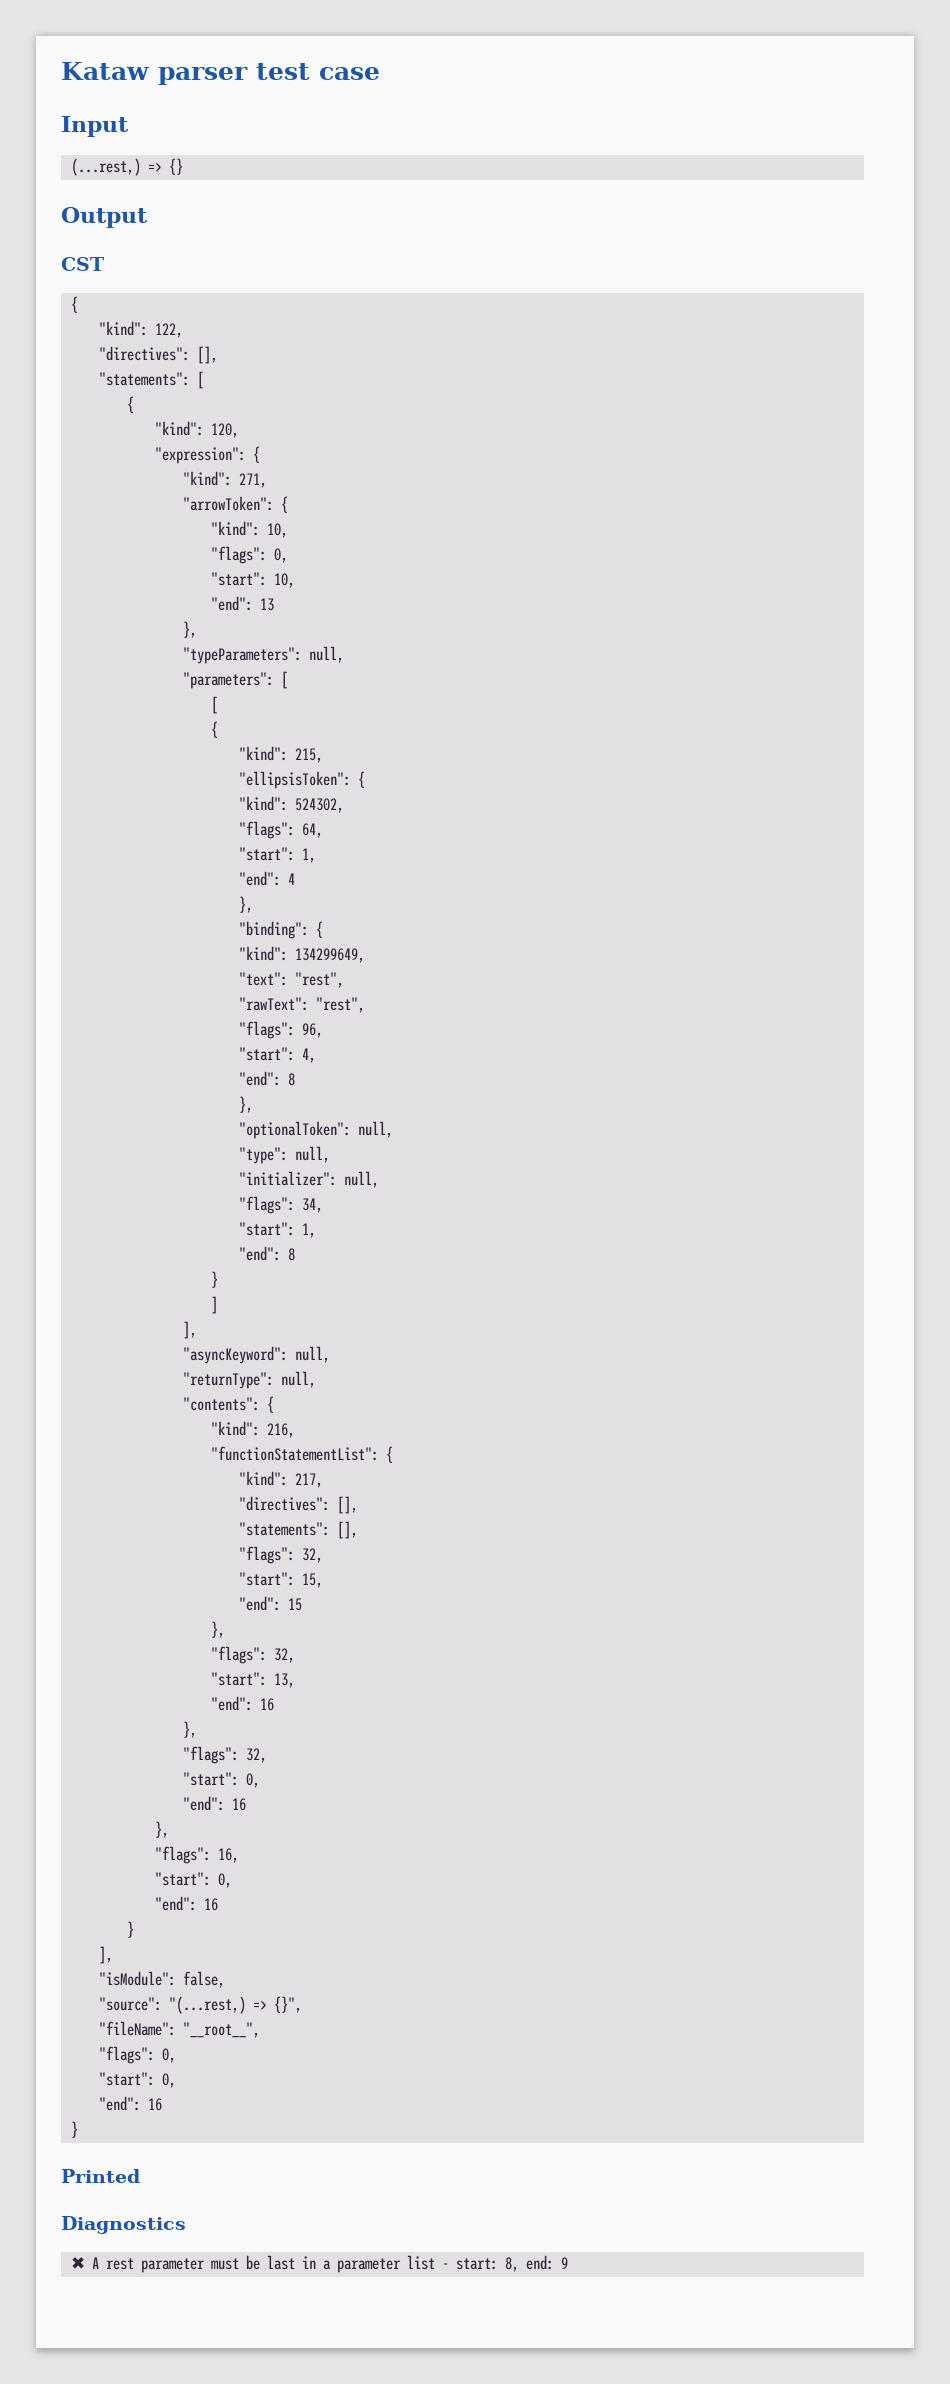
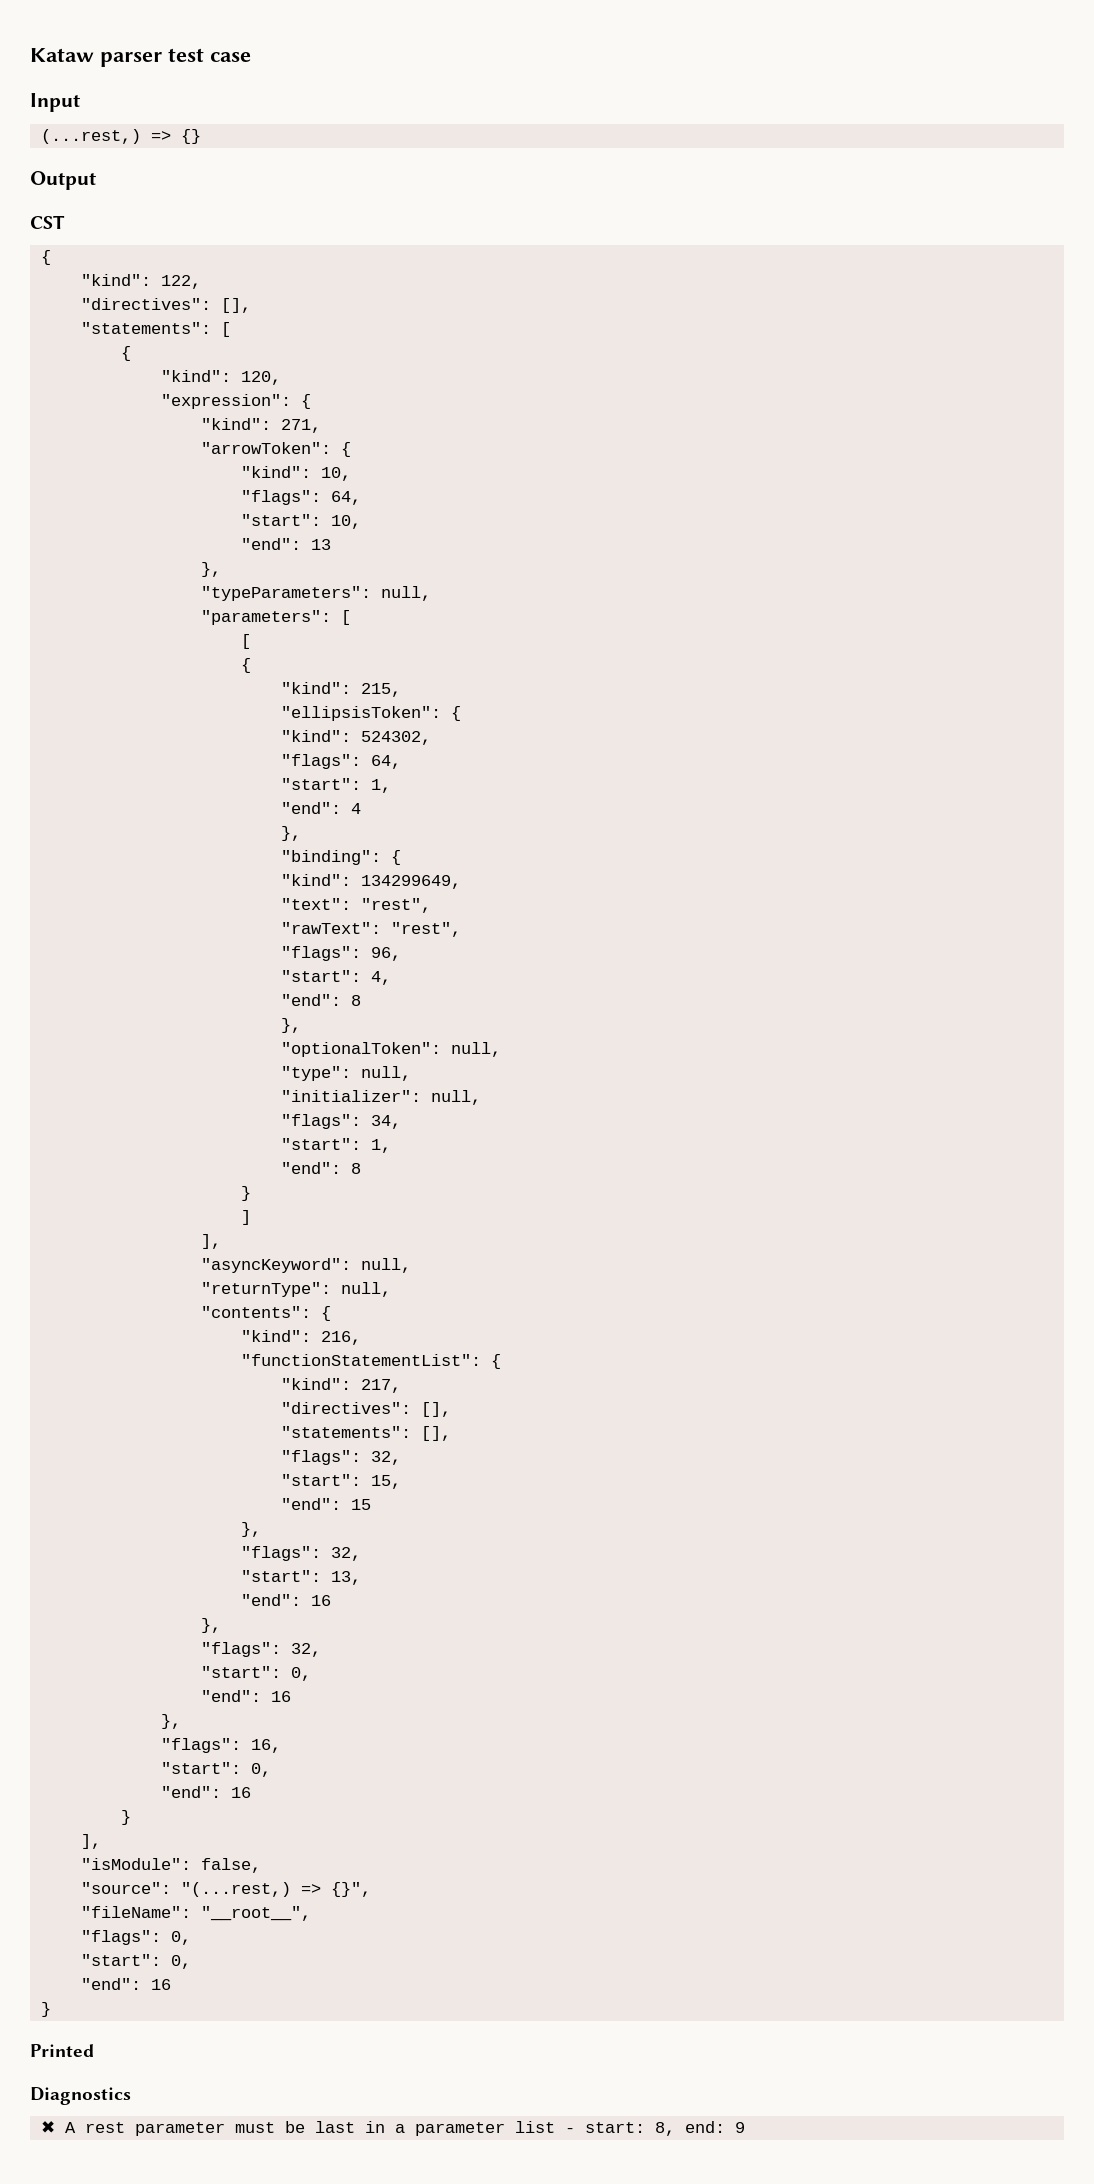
  "kind": 10,
- "flags": 0,
+ "flags": 64,

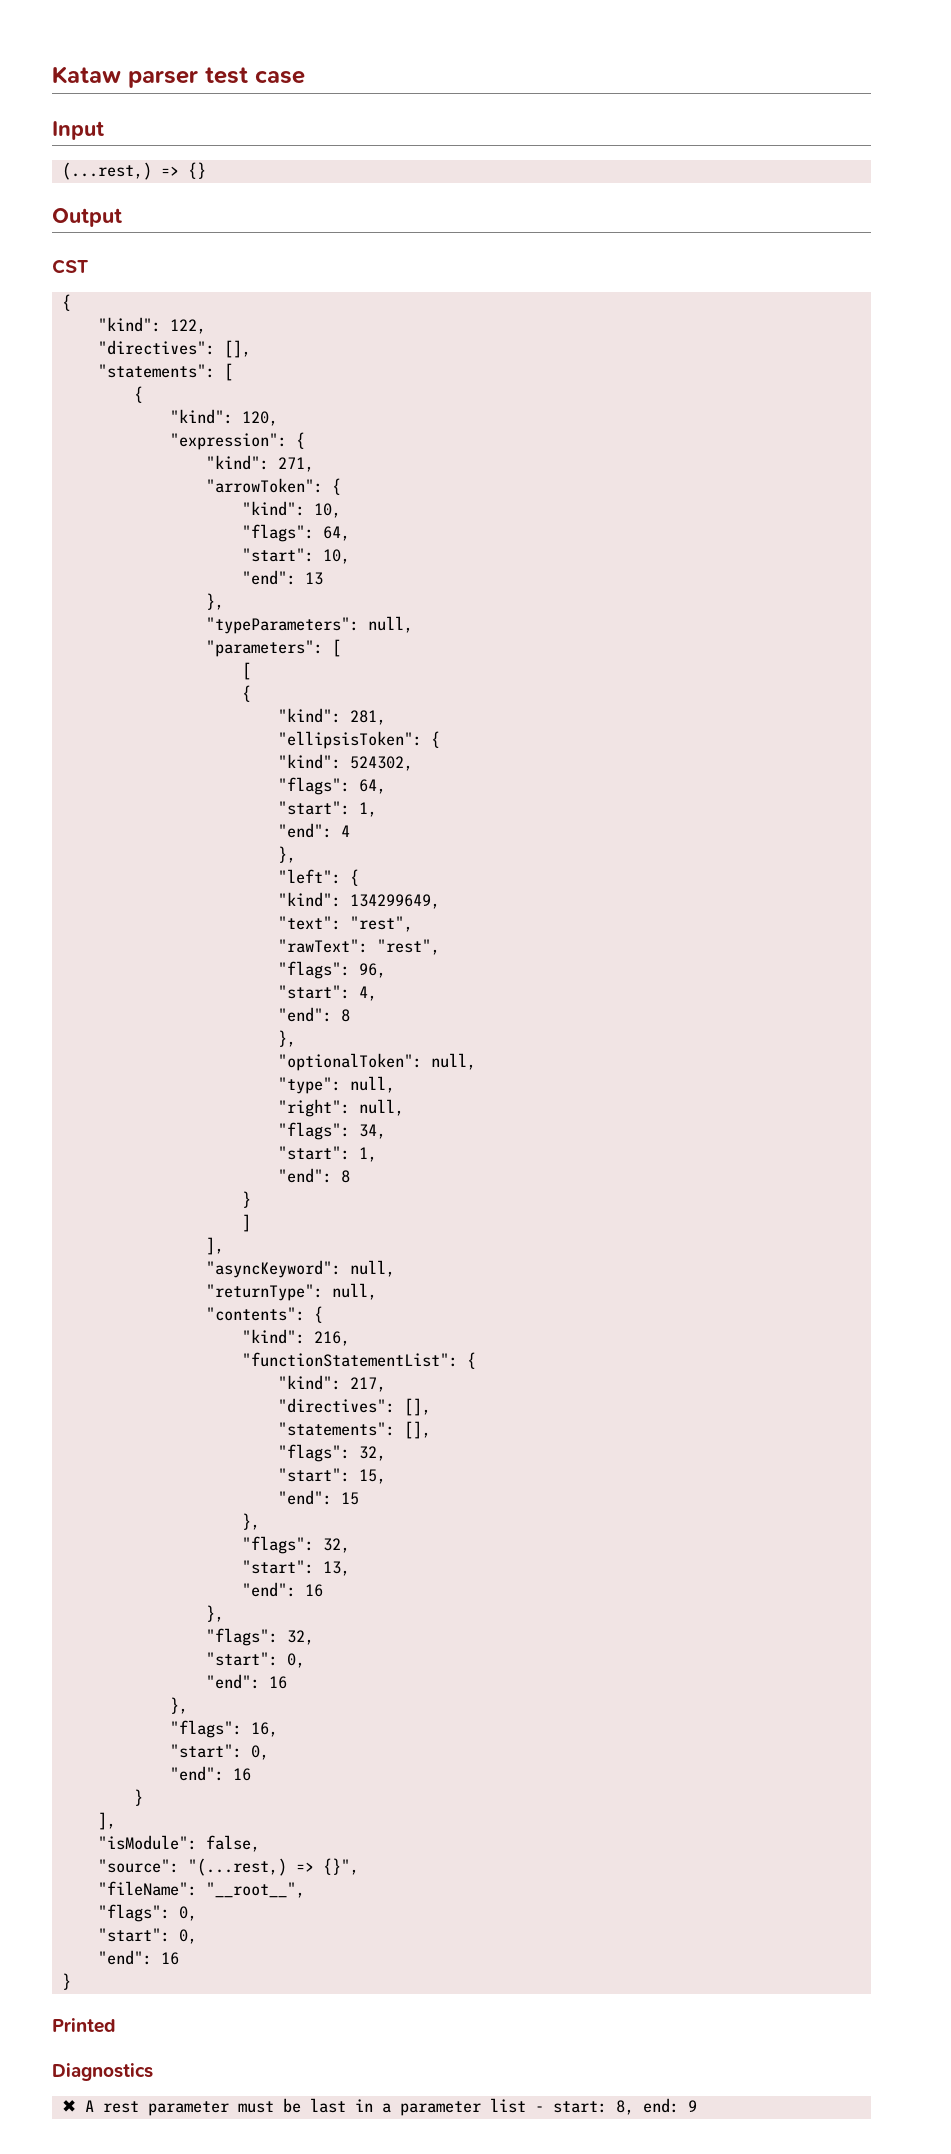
- "kind": 215,
+ "kind": 281,
- "binding": {
+ "left": {
- "initializer": null,
+ "right": null,

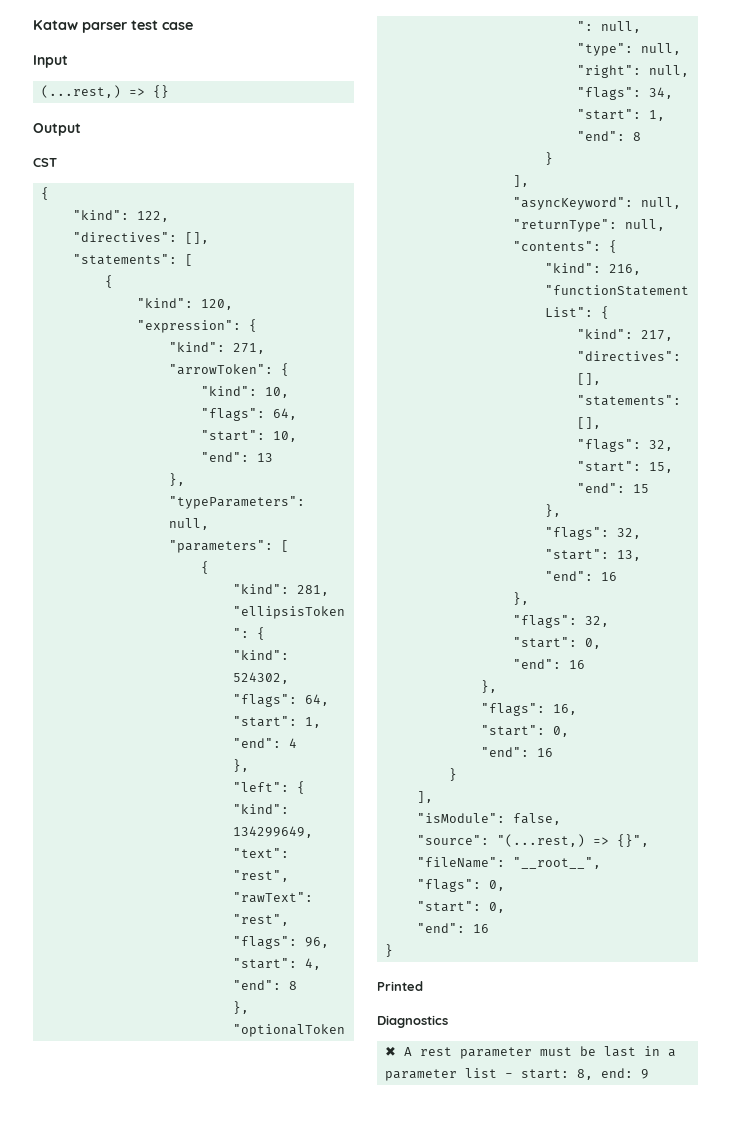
  "parameters": [
- [
- ]

